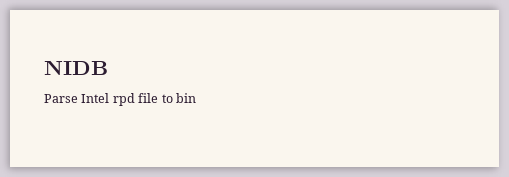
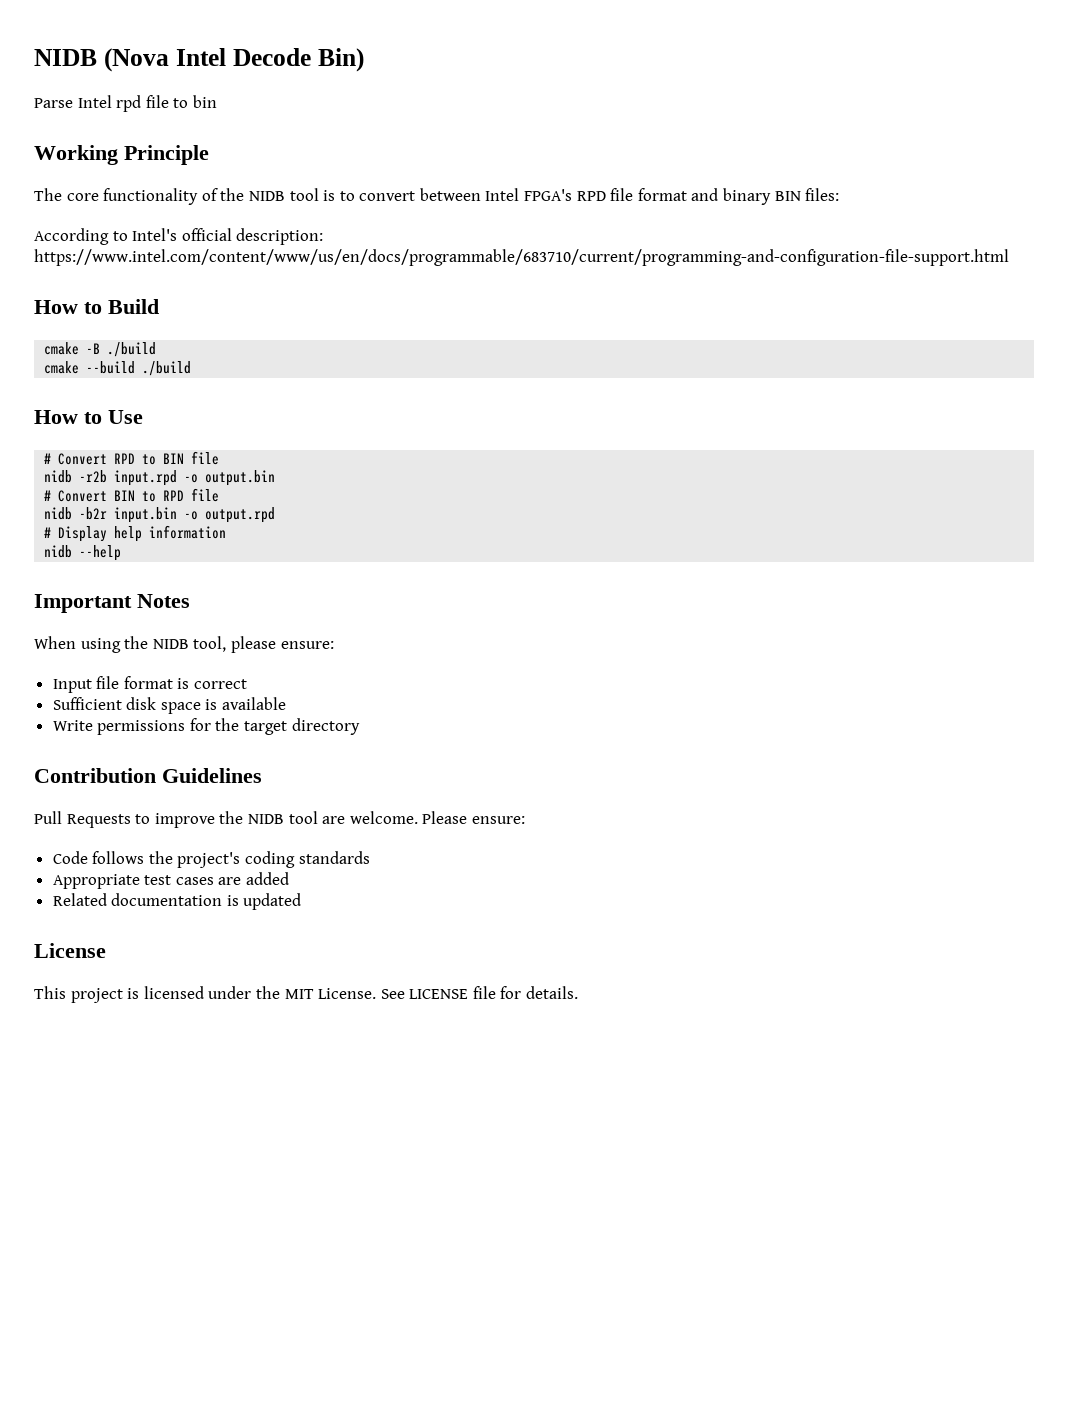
- NIDB
+ NIDB (Nova Intel Decode Bin)
+ Working Principle
+ The core functionality of the NIDB tool is to convert between Intel FPGA's RPD file format and binary BIN files:
+ According to Intel's official description: https://www.intel.com/content/www/us/en/docs/programmable/683710/current/programming-and-configuration-file-support.html
+ How to Build
+ cmake -B ./build
+ cmake --build ./build
+ How to Use
+ # Convert RPD to BIN file
+ nidb -r2b input.rpd -o output.bin
+ # Convert BIN to RPD file
+ nidb -b2r input.bin -o output.rpd
+ # Display help information
+ nidb --help
+ Important Notes
+ When using the NIDB tool, please ensure:
+ Input file format is correct
+ Sufficient disk space is available
+ Write permissions for the target directory
+ Contribution Guidelines
+ Pull Requests to improve the NIDB tool are welcome. Please ensure:
+ Code follows the project's coding standards
+ Appropriate test cases are added
+ Related documentation is updated
+ License
+ This project is licensed under the MIT License. See LICENSE file for details.

